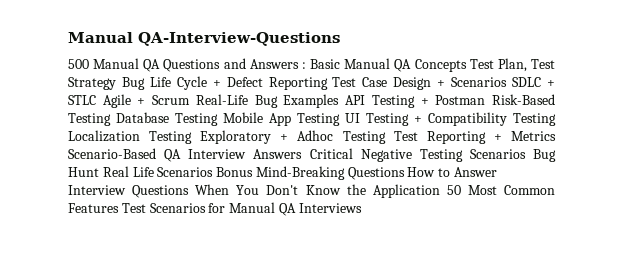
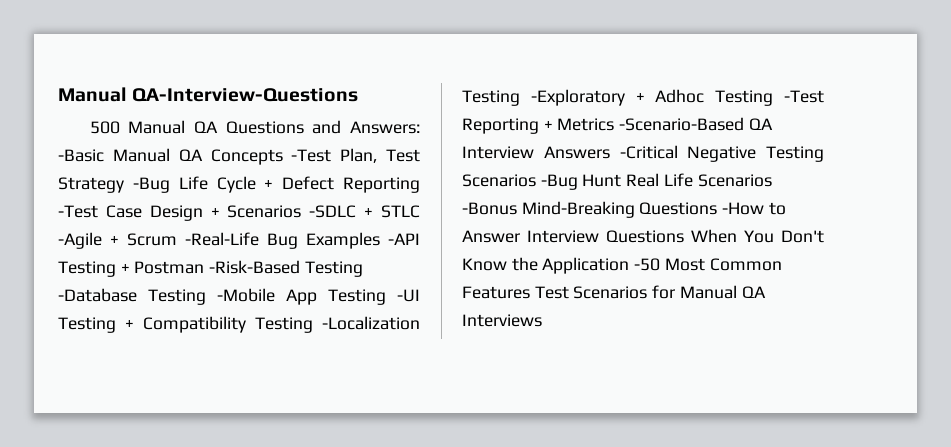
- 500 Manual QA Questions and Answers : Basic Manual QA Concepts Test Plan, Test Strategy Bug Life Cycle + Defect Reporting Test Case Design + Scenarios SDLC + STLC Agile + Scrum Real-Life Bug Examples API Testing + Postman Risk-Based Testing Database Testing Mobile App Testing UI Testing + Compatibility Testing Localization Testing Exploratory + Adhoc Testing Test Reporting + Metrics Scenario-Based QA Interview Answers Critical Negative Testing Scenarios Bug Hunt Real Life Scenarios Bonus Mind-Breaking Questions How to Answer Interview Questions When You Don't Know the Application 50 Most Common Features Test Scenarios for Manual QA Interviews
+ 500 Manual QA Questions and Answers: -Basic Manual QA Concepts -Test Plan, Test Strategy -Bug Life Cycle + Defect Reporting -Test Case Design + Scenarios -SDLC + STLC -Agile + Scrum -Real-Life Bug Examples -API Testing + Postman -Risk-Based Testing -Database Testing -Mobile App Testing -UI Testing + Compatibility Testing -Localization Testing -Exploratory + Adhoc Testing -Test Reporting + Metrics -Scenario-Based QA Interview Answers -Critical Negative Testing Scenarios -Bug Hunt Real Life Scenarios -Bonus Mind-Breaking Questions -How to Answer Interview Questions When You Don't Know the Application -50 Most Common Features Test Scenarios for Manual QA Interviews

